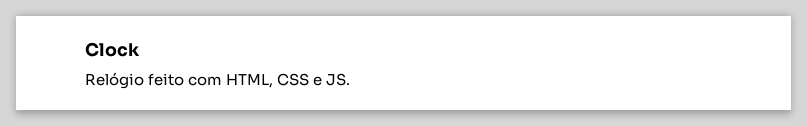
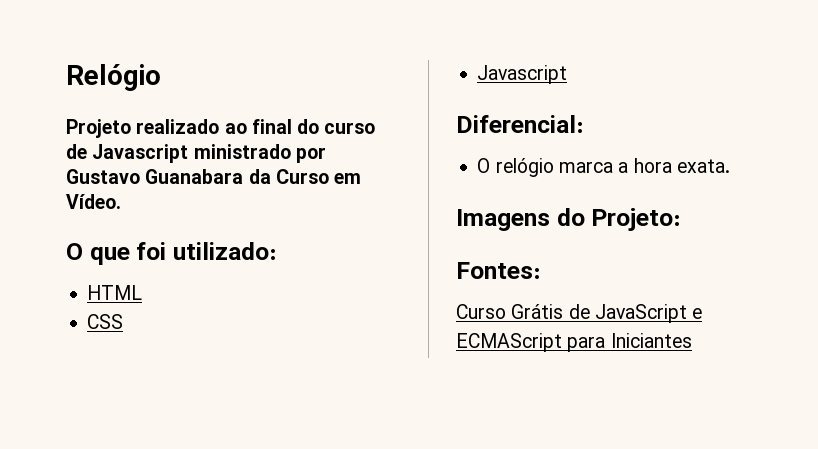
- Clock
- Relógio feito com HTML, CSS e JS.
+ Relógio
+ Projeto realizado ao final do curso de Javascript ministrado por Gustavo Guanabara da Curso em Vídeo.
+ O que foi utilizado:
+ HTML
+ CSS
+ Javascript
+ Diferencial:
+ O relógio marca a hora exata.
+ Imagens do Projeto:
+ Fontes:
+ Curso Grátis de JavaScript e ECMAScript para Iniciantes

